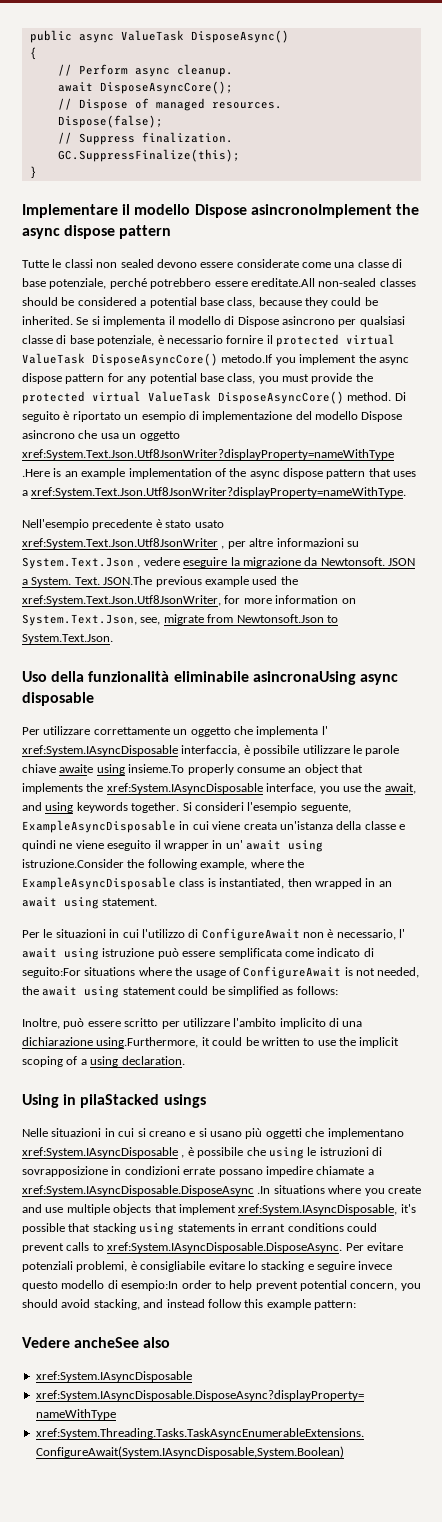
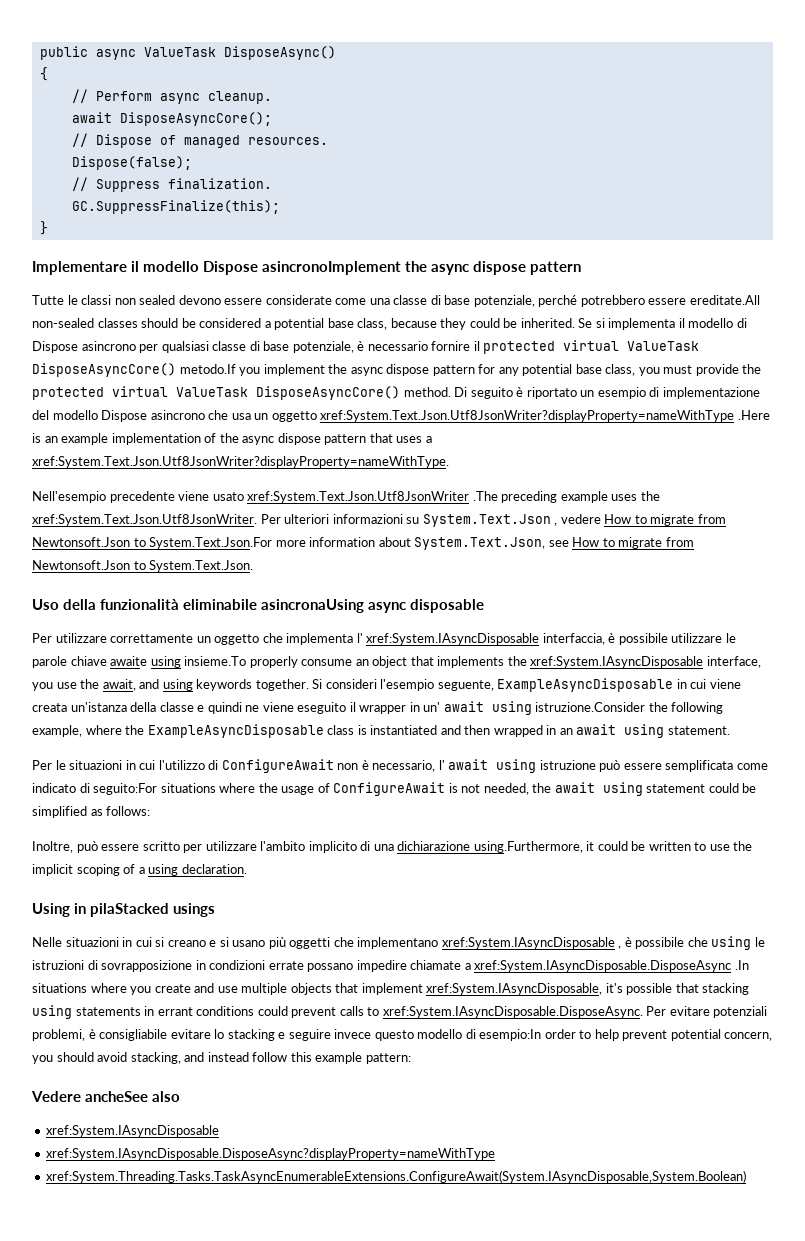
- Nell'esempio precedente è stato usato xref:System.Text.Json.Utf8JsonWriter , per altre informazioni su System.Text.Json , vedere eseguire la migrazione da Newtonsoft. JSON a System. Text. JSON.The previous example used the xref:System.Text.Json.Utf8JsonWriter, for more information on System.Text.Json, see, migrate from Newtonsoft.Json to System.Text.Json.
+ Nell'esempio precedente viene usato xref:System.Text.Json.Utf8JsonWriter .The preceding example uses the xref:System.Text.Json.Utf8JsonWriter. Per ulteriori informazioni su System.Text.Json , vedere How to migrate from Newtonsoft.Json to System.Text.Json.For more information about System.Text.Json, see How to migrate from Newtonsoft.Json to System.Text.Json.
- Si consideri l'esempio seguente, ExampleAsyncDisposable in cui viene creata un'istanza della classe e quindi ne viene eseguito il wrapper in un' await using istruzione.Consider the following example, where the ExampleAsyncDisposable class is instantiated, then wrapped in an await using statement.
+ Si consideri l'esempio seguente, ExampleAsyncDisposable in cui viene creata un'istanza della classe e quindi ne viene eseguito il wrapper in un' await using istruzione.Consider the following example, where the ExampleAsyncDisposable class is instantiated and then wrapped in an await using statement.

